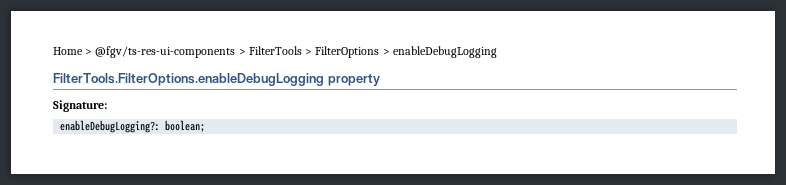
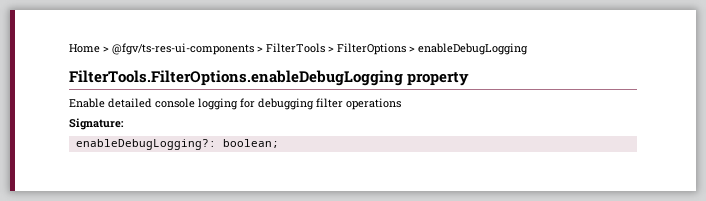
+ Enable detailed console logging for debugging filter operations

